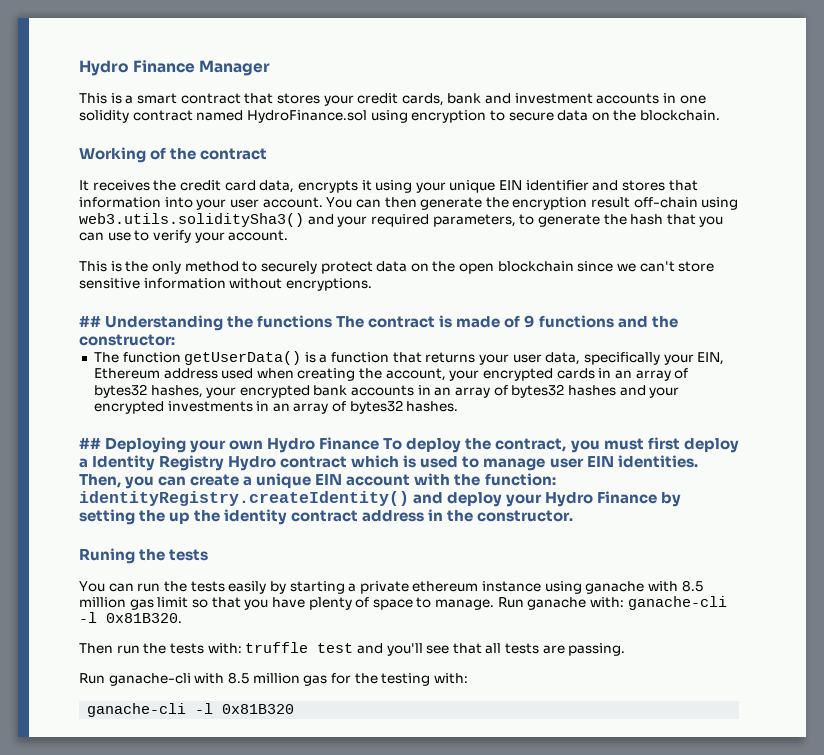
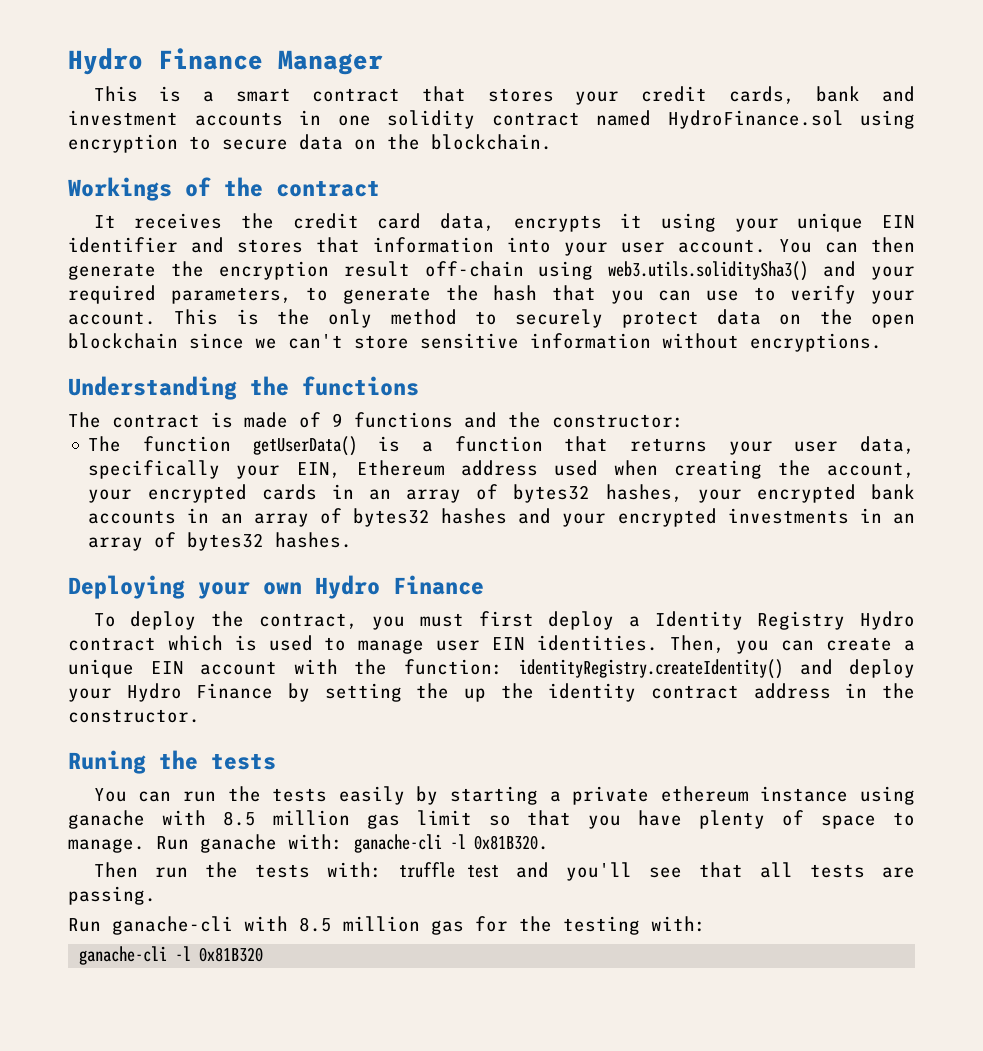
- Working of the contract
+ Workings of the contract
- You can then generate the encryption result off-chain using web3.utils.soliditySha3() and your required parameters, to generate the hash that you can use to verify your account.
- This is the only method to securely protect data on the open blockchain since we can't store sensitive information without encryptions.
+ You can then generate the encryption result off-chain using web3.utils.soliditySha3() and your required parameters, to generate the hash that you can use to verify your account. This is the only method to securely protect data on the open blockchain since we can't store sensitive information without encryptions.
- ## Understanding the functions The contract is made of 9 functions and the constructor:
+ Understanding the functions
+ The contract is made of 9 functions and the constructor:
- ## Deploying your own Hydro Finance To deploy the contract, you must first deploy a Identity Registry Hydro contract which is used to manage user EIN identities.
+ Deploying your own Hydro Finance
+ To deploy the contract, you must first deploy a Identity Registry Hydro contract which is used to manage user EIN identities.

